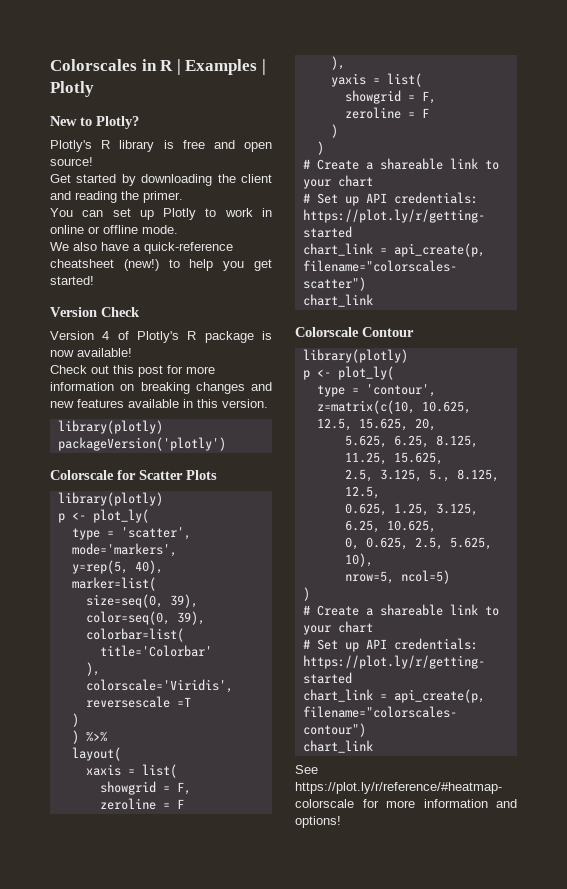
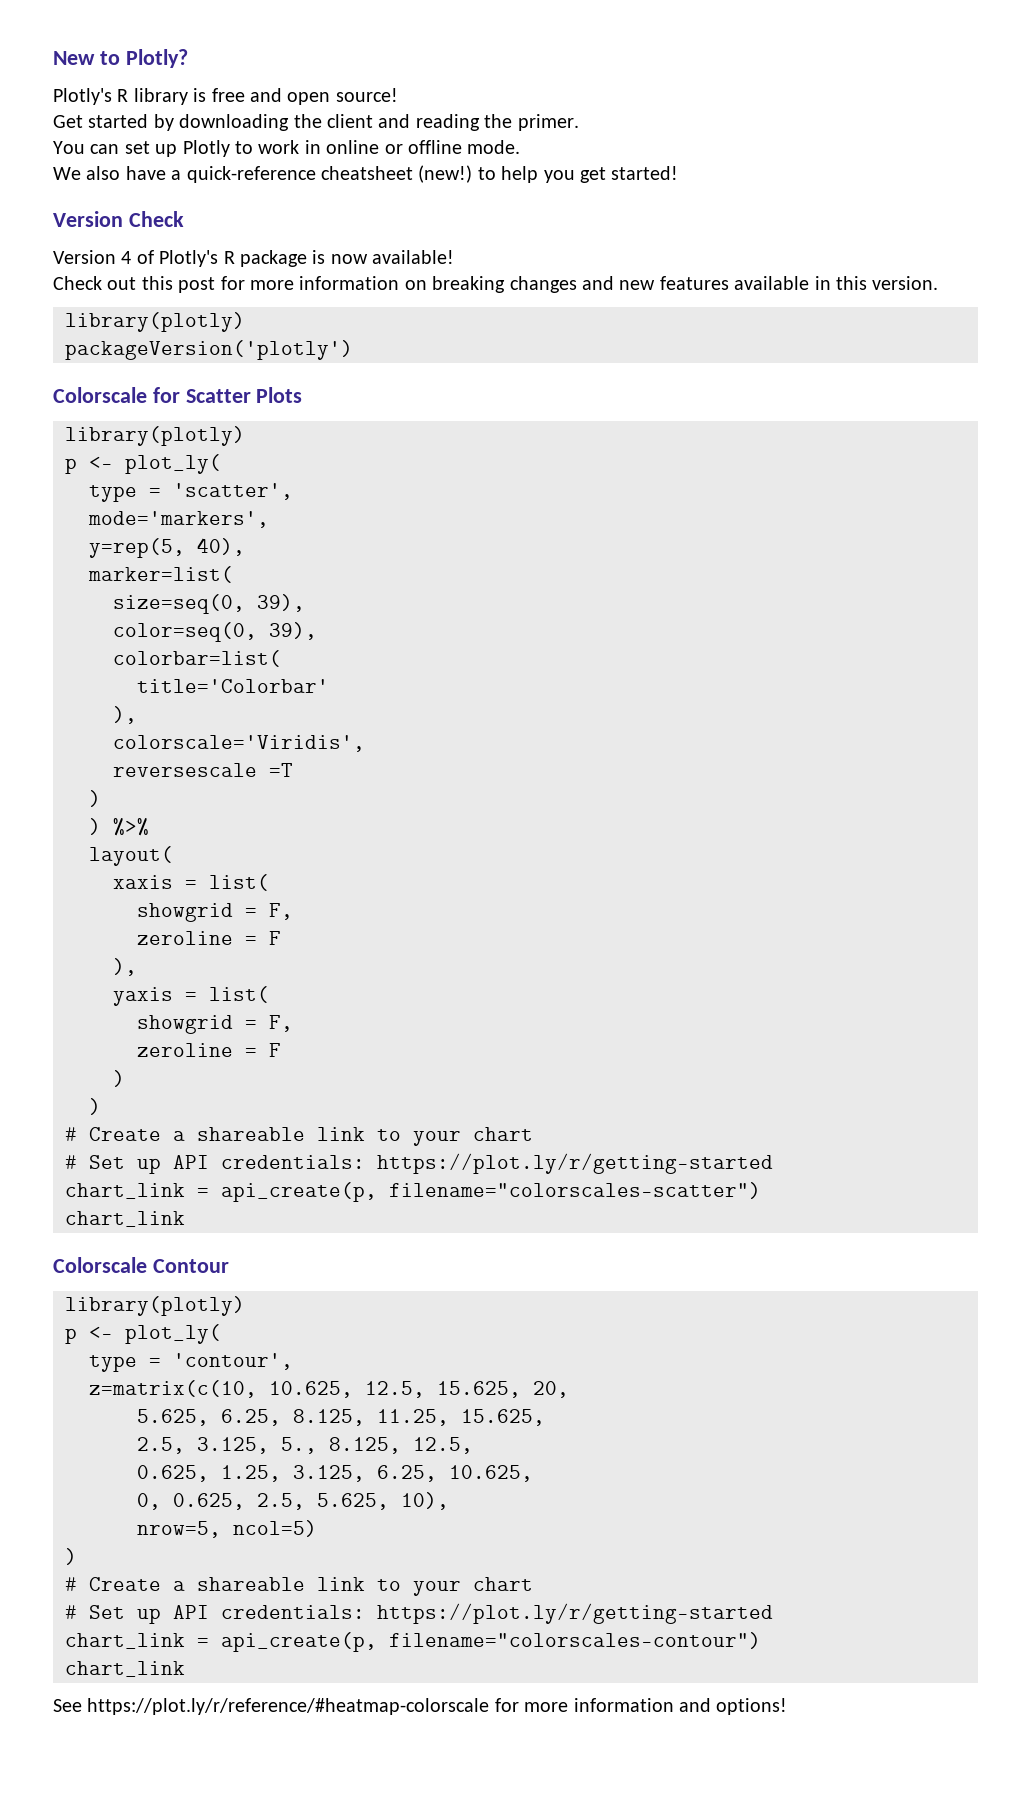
- Colorscales in R | Examples | Plotly

